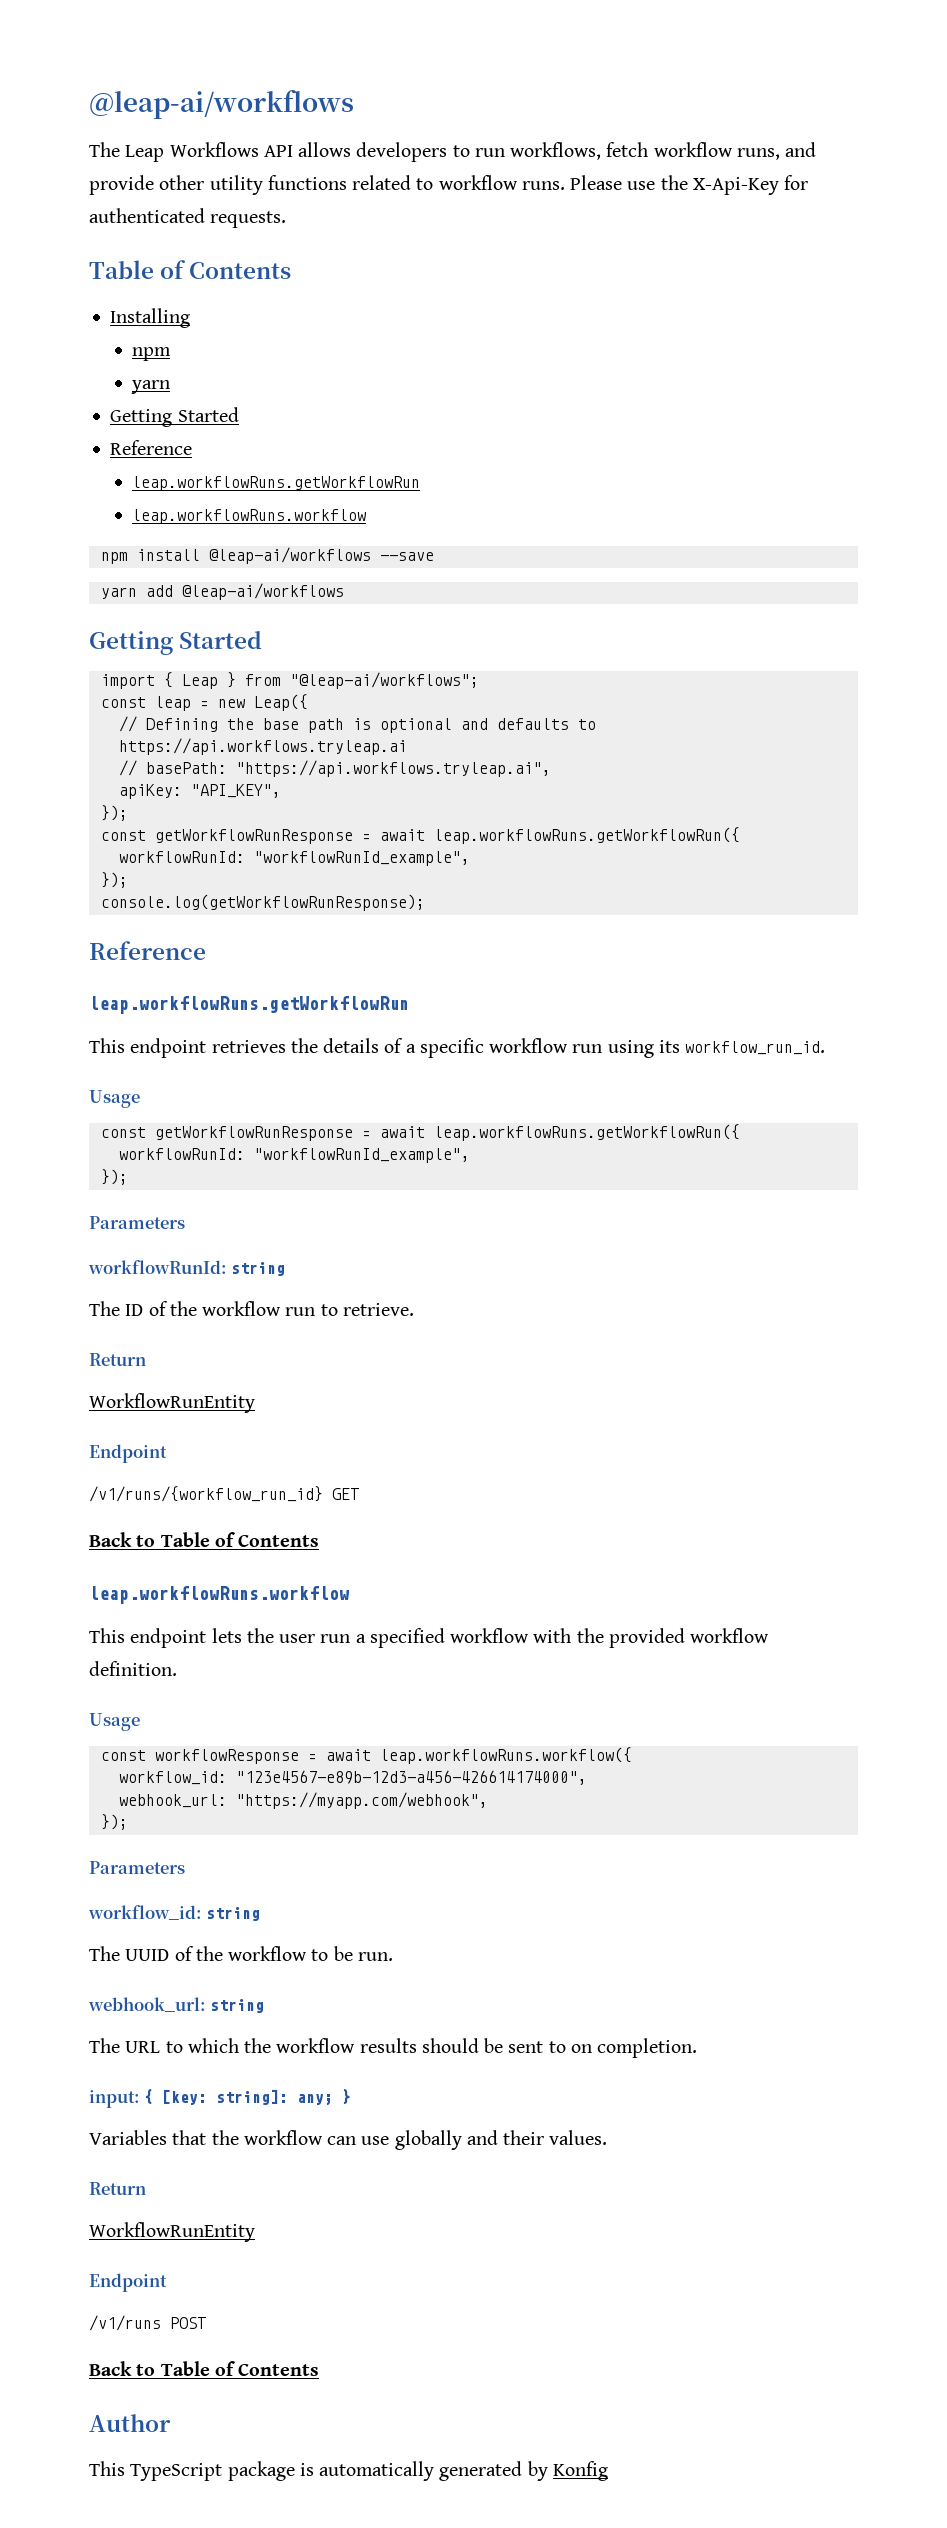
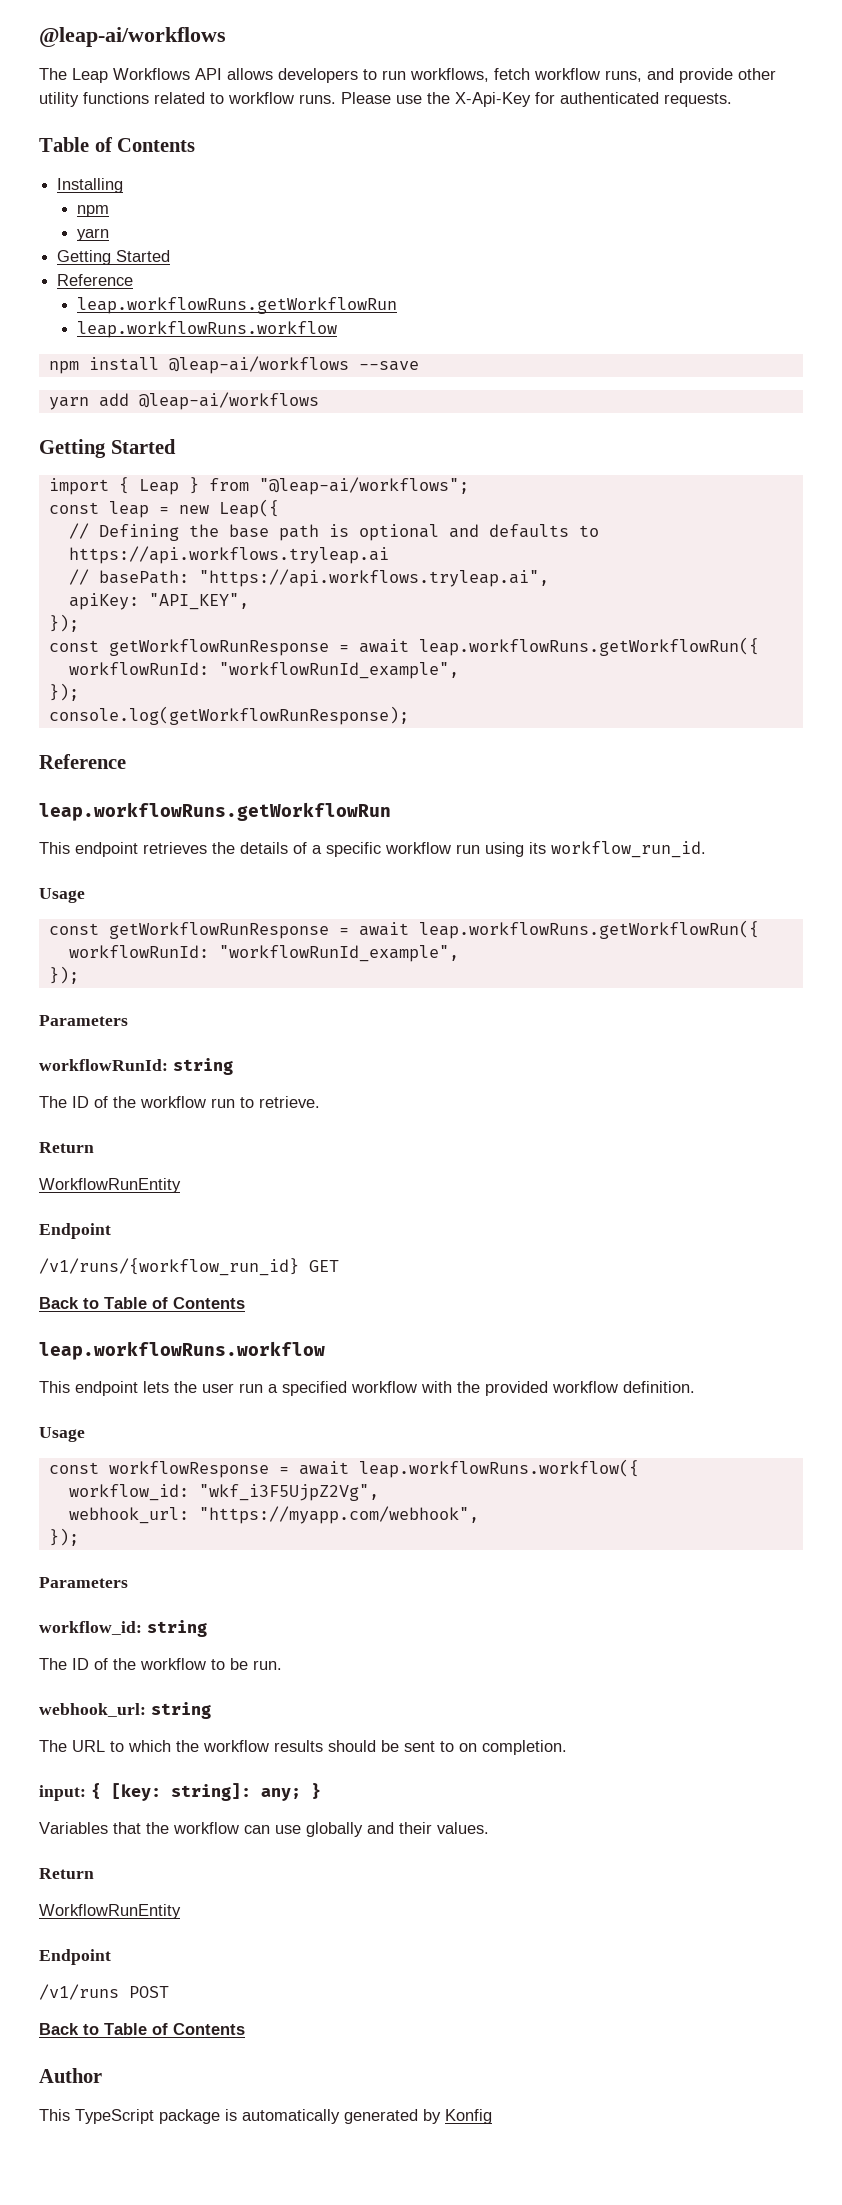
- workflow_id: "123e4567-e89b-12d3-a456-426614174000",
+ workflow_id: "wkf_i3F5UjpZ2Vg",
- The UUID of the workflow to be run.
+ The ID of the workflow to be run.

